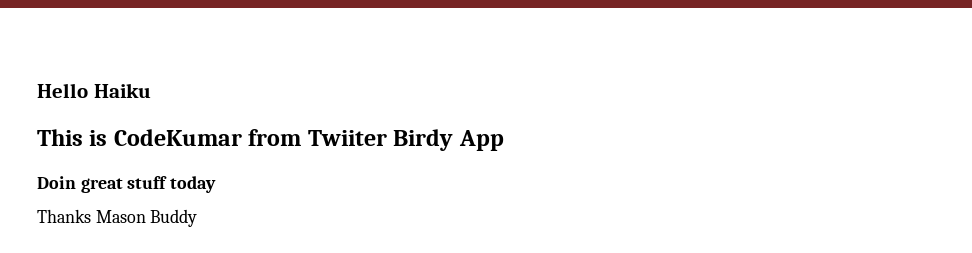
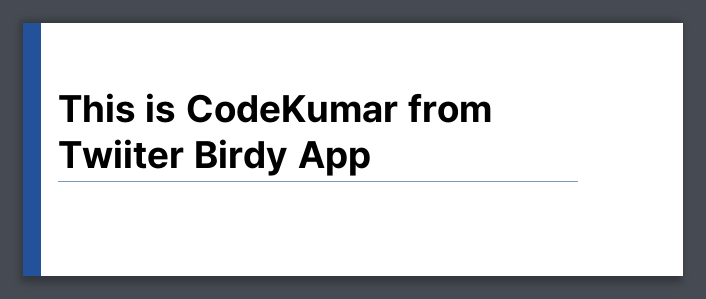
- Hello Haiku
- Doin great stuff today
- Thanks Mason Buddy

